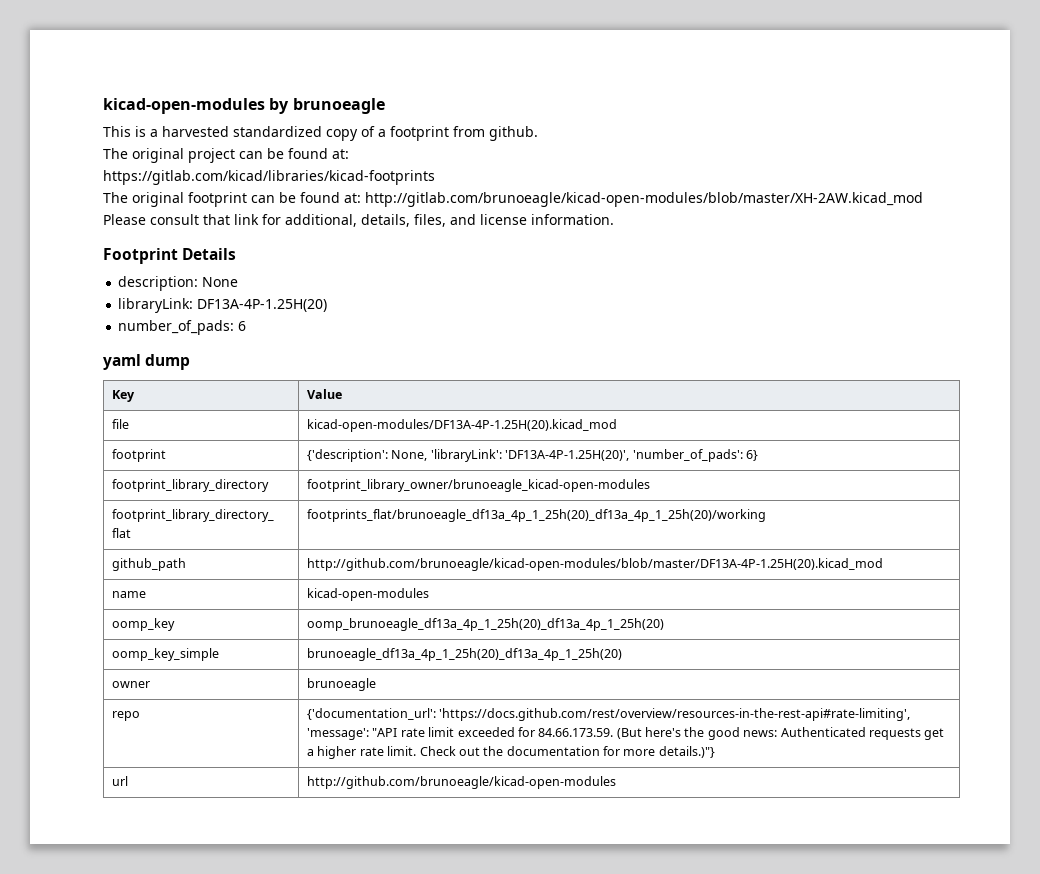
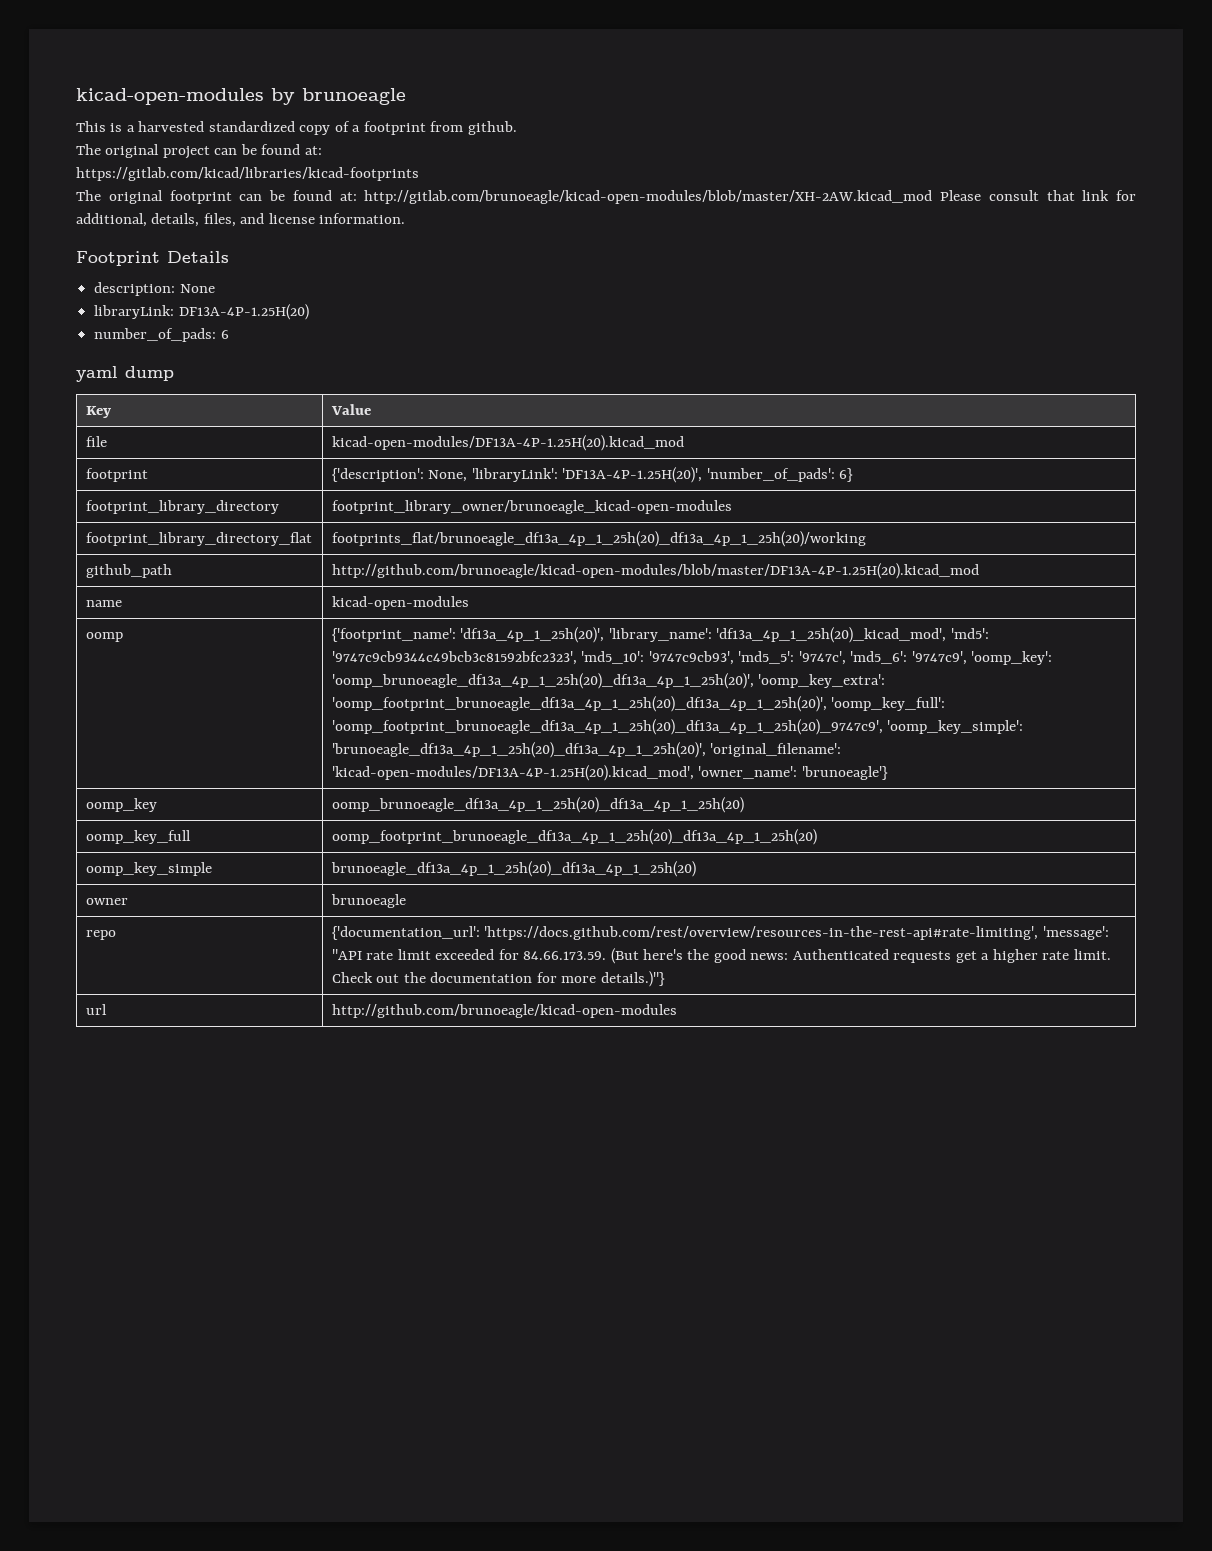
+ oomp | {'footprint_name': 'df13a_4p_1_25h(20)', 'library_name': 'df13a_4p_1_25h(20)_kicad_mod', 'md5': '9747c9cb9344c49bcb3c81592bfc2323', 'md5_10': '9747c9cb93', 'md5_5': '9747c', 'md5_6': '9747c9', 'oomp_key': 'oomp_brunoeagle_df13a_4p_1_25h(20)_df13a_4p_1_25h(20)', 'oomp_key_extra': 'oomp_footprint_brunoeagle_df13a_4p_1_25h(20)_df13a_4p_1_25h(20)', 'oomp_key_full': 'oomp_footprint_brunoeagle_df13a_4p_1_25h(20)_df13a_4p_1_25h(20)_9747c9', 'oomp_key_simple': 'brunoeagle_df13a_4p_1_25h(20)_df13a_4p_1_25h(20)', 'original_filename': 'kicad-open-modules/DF13A-4P-1.25H(20).kicad_mod', 'owner_name': 'brunoeagle'}
+ oomp_key_full | oomp_footprint_brunoeagle_df13a_4p_1_25h(20)_df13a_4p_1_25h(20)

